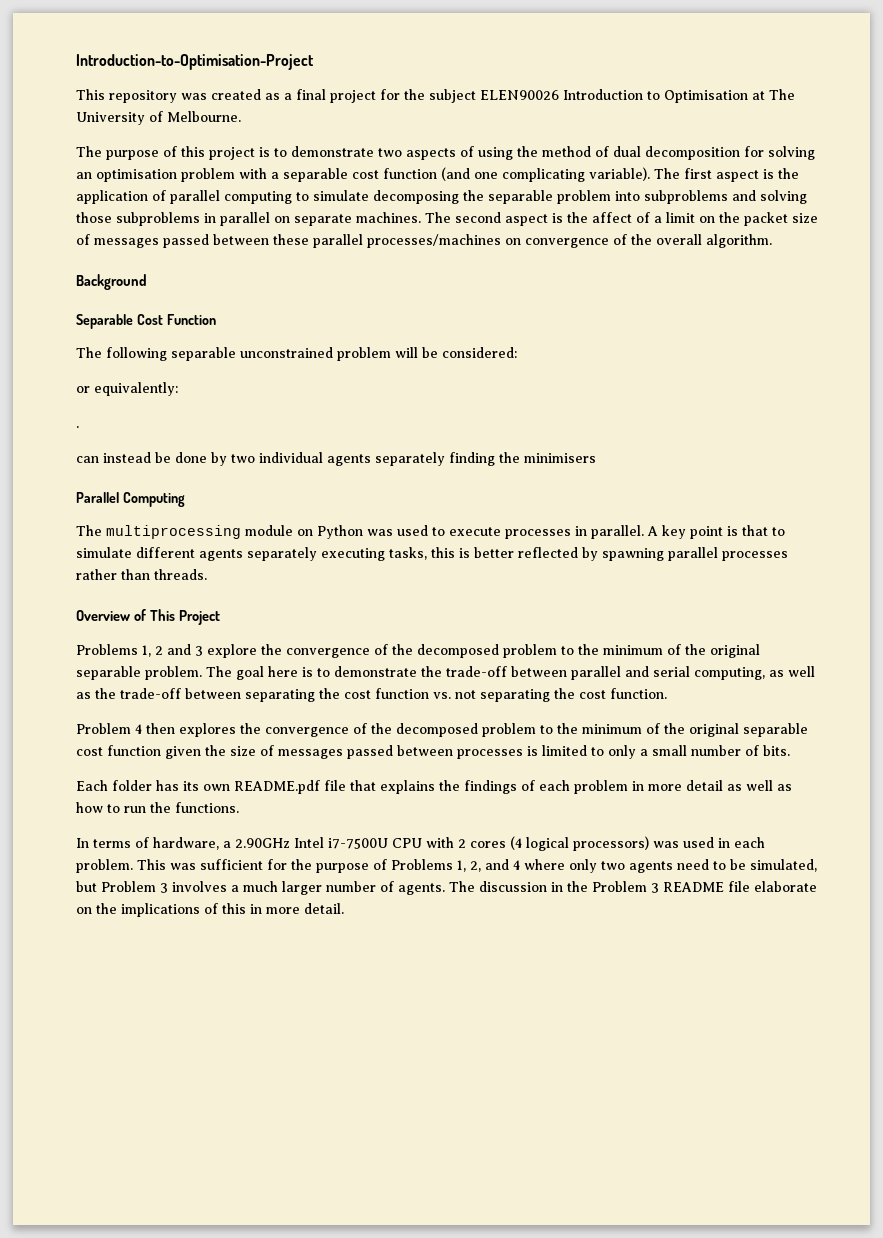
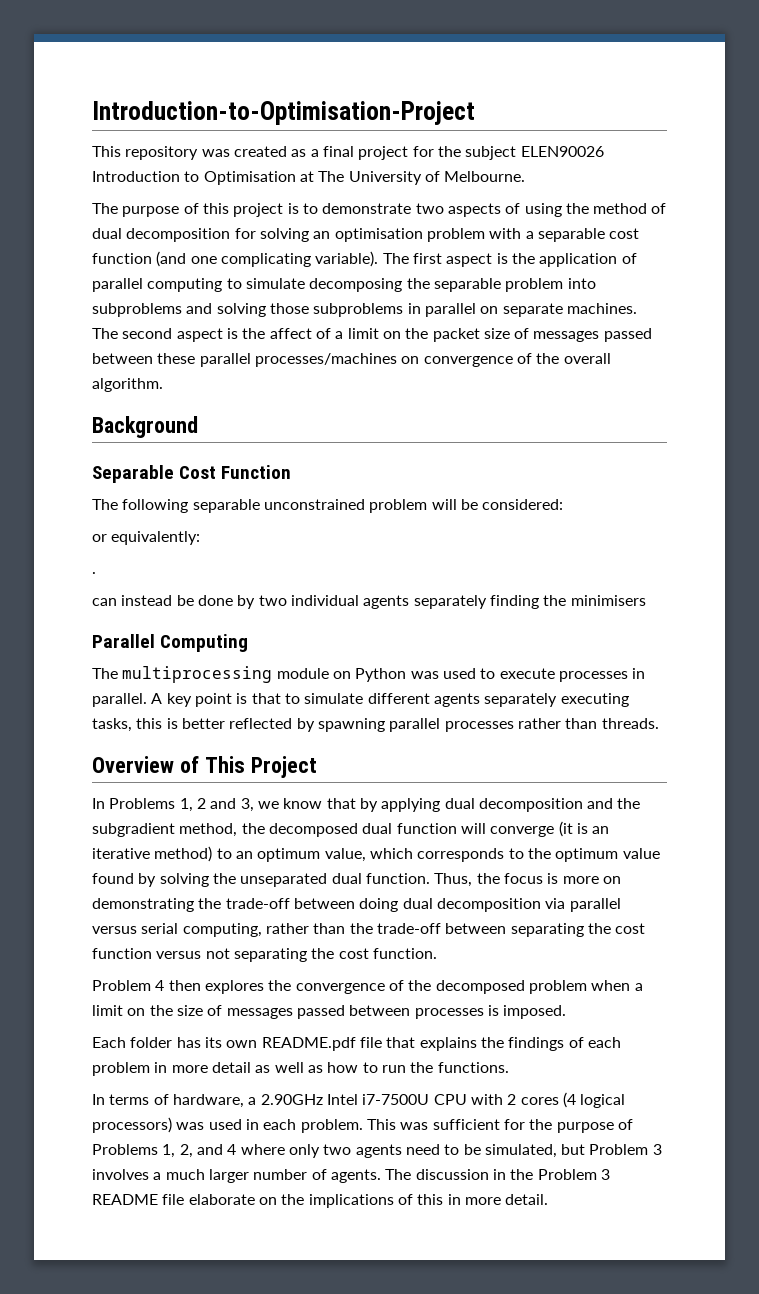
- Problems 1, 2 and 3 explore the convergence of the decomposed problem to the minimum of the original separable problem. The goal here is to demonstrate the trade-off between parallel and serial computing, as well as the trade-off between separating the cost function vs. not separating the cost function.
+ In Problems 1, 2 and 3, we know that by applying dual decomposition and the subgradient method, the decomposed dual function will converge (it is an iterative method) to an optimum value, which corresponds to the optimum value found by solving the unseparated dual function. Thus, the focus is more on demonstrating the trade-off between doing dual decomposition via parallel versus serial computing, rather than the trade-off between separating the cost function versus not separating the cost function.
- Problem 4 then explores the convergence of the decomposed problem to the minimum of the original separable cost function given the size of messages passed between processes is limited to only a small number of bits.
+ Problem 4 then explores the convergence of the decomposed problem when a limit on the size of messages passed between processes is imposed.

